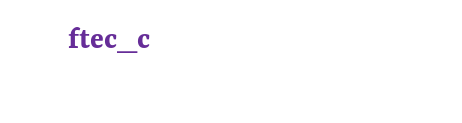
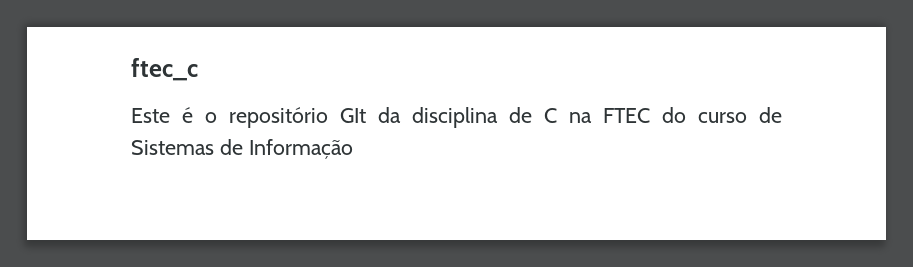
+ Este é o repositório GIt da disciplina de C na FTEC do curso de Sistemas de Informação

